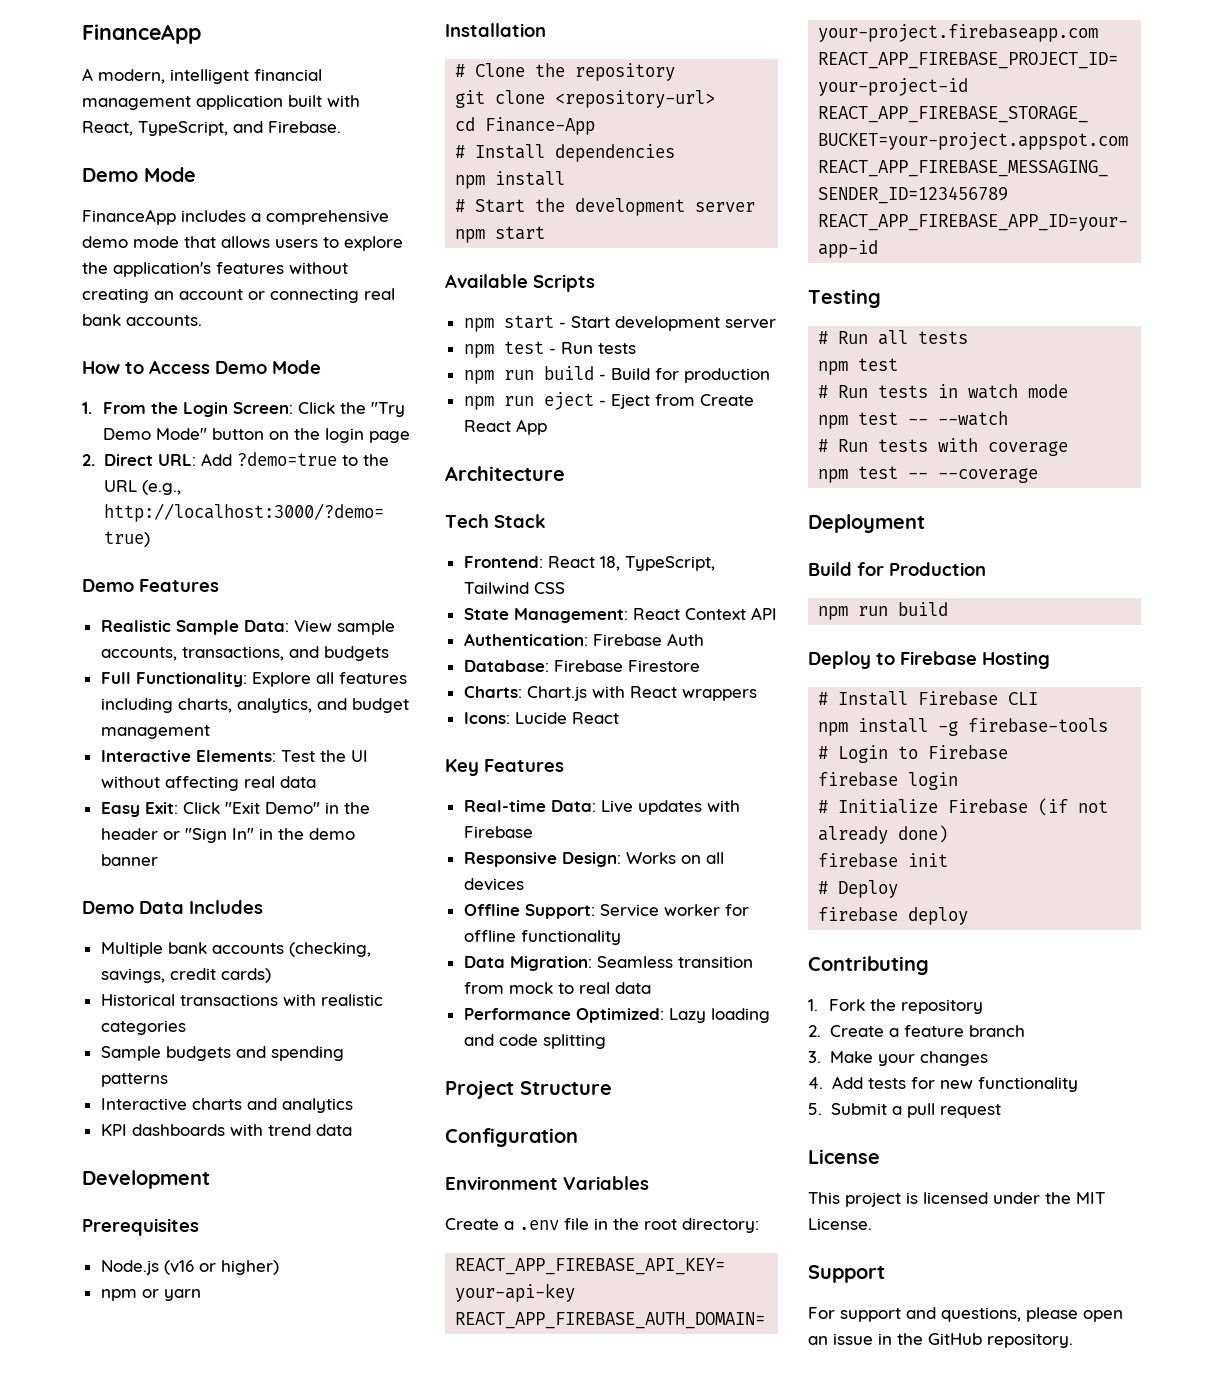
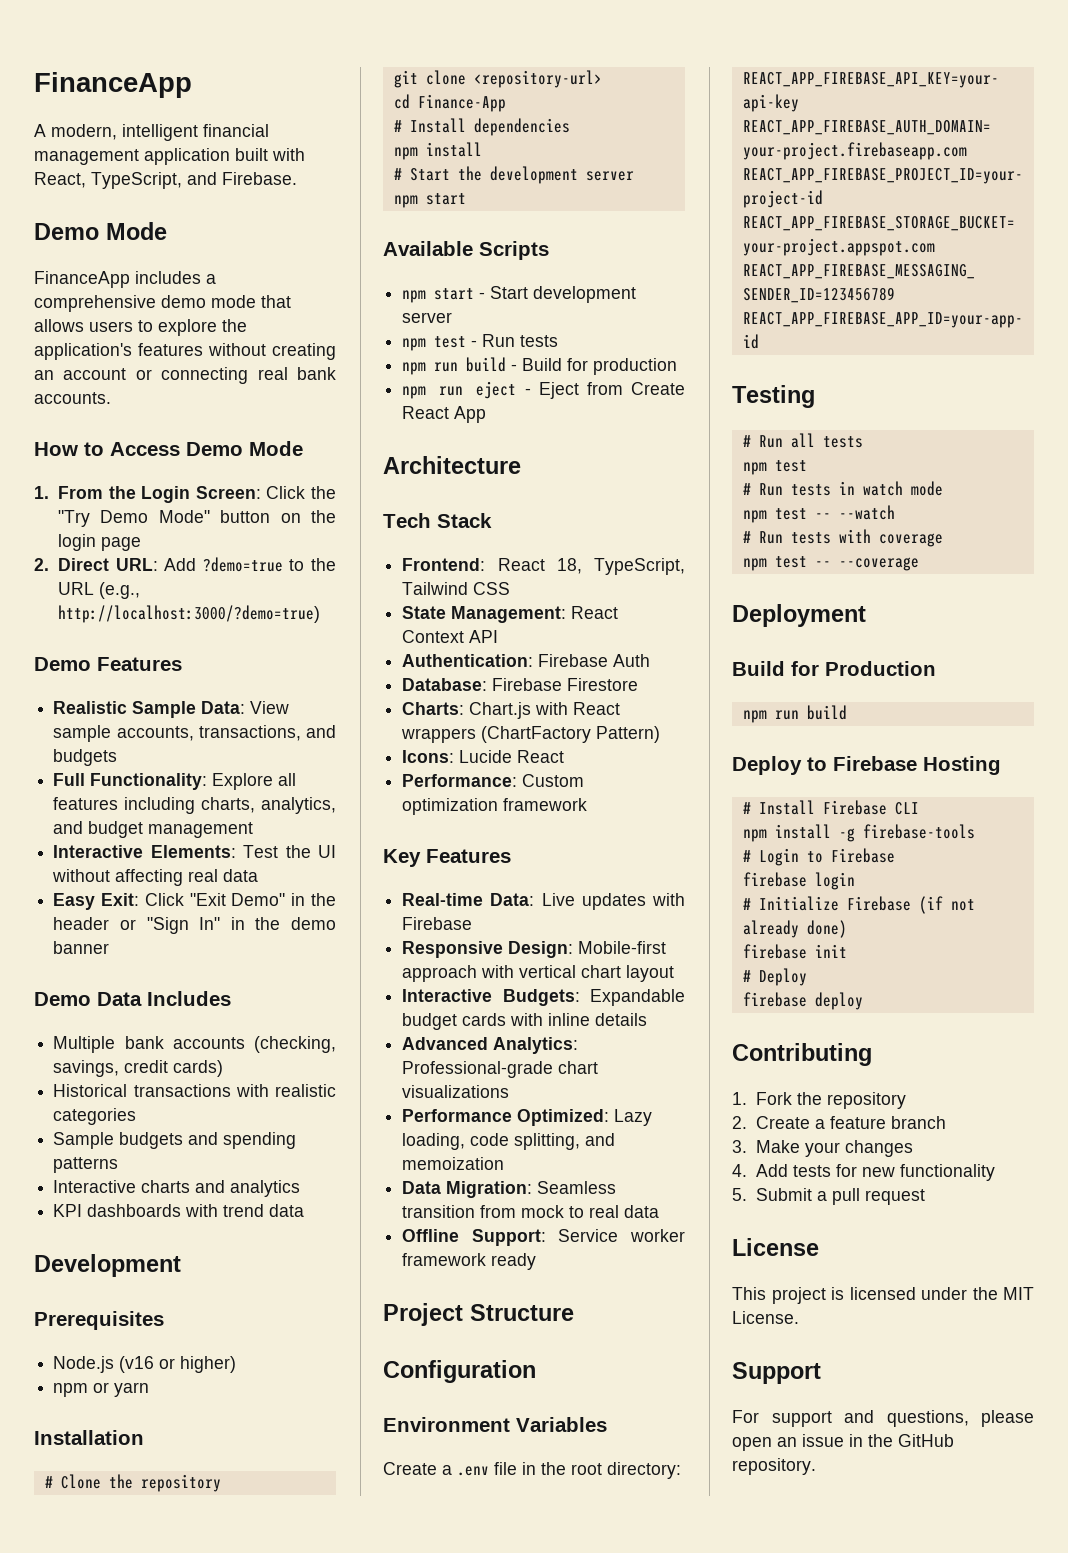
- Charts: Chart.js with React wrappers
+ Charts: Chart.js with React wrappers (ChartFactory Pattern)
+ Performance: Custom optimization framework
- Responsive Design: Works on all devices
- Offline Support: Service worker for offline functionality
+ Responsive Design: Mobile-first approach with vertical chart layout
+ Interactive Budgets: Expandable budget cards with inline details
+ Advanced Analytics: Professional-grade chart visualizations
+ Performance Optimized: Lazy loading, code splitting, and memoization
- Performance Optimized: Lazy loading and code splitting
+ Offline Support: Service worker framework ready

